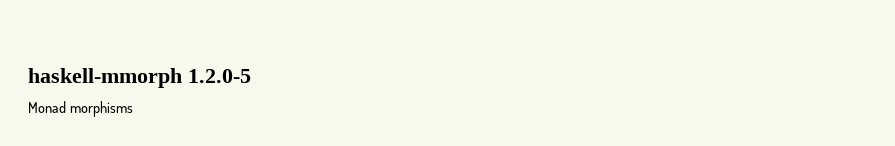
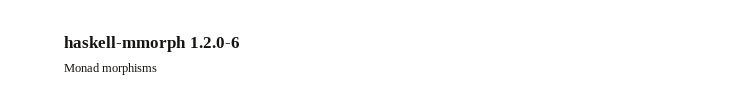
- haskell-mmorph 1.2.0-5
+ haskell-mmorph 1.2.0-6

